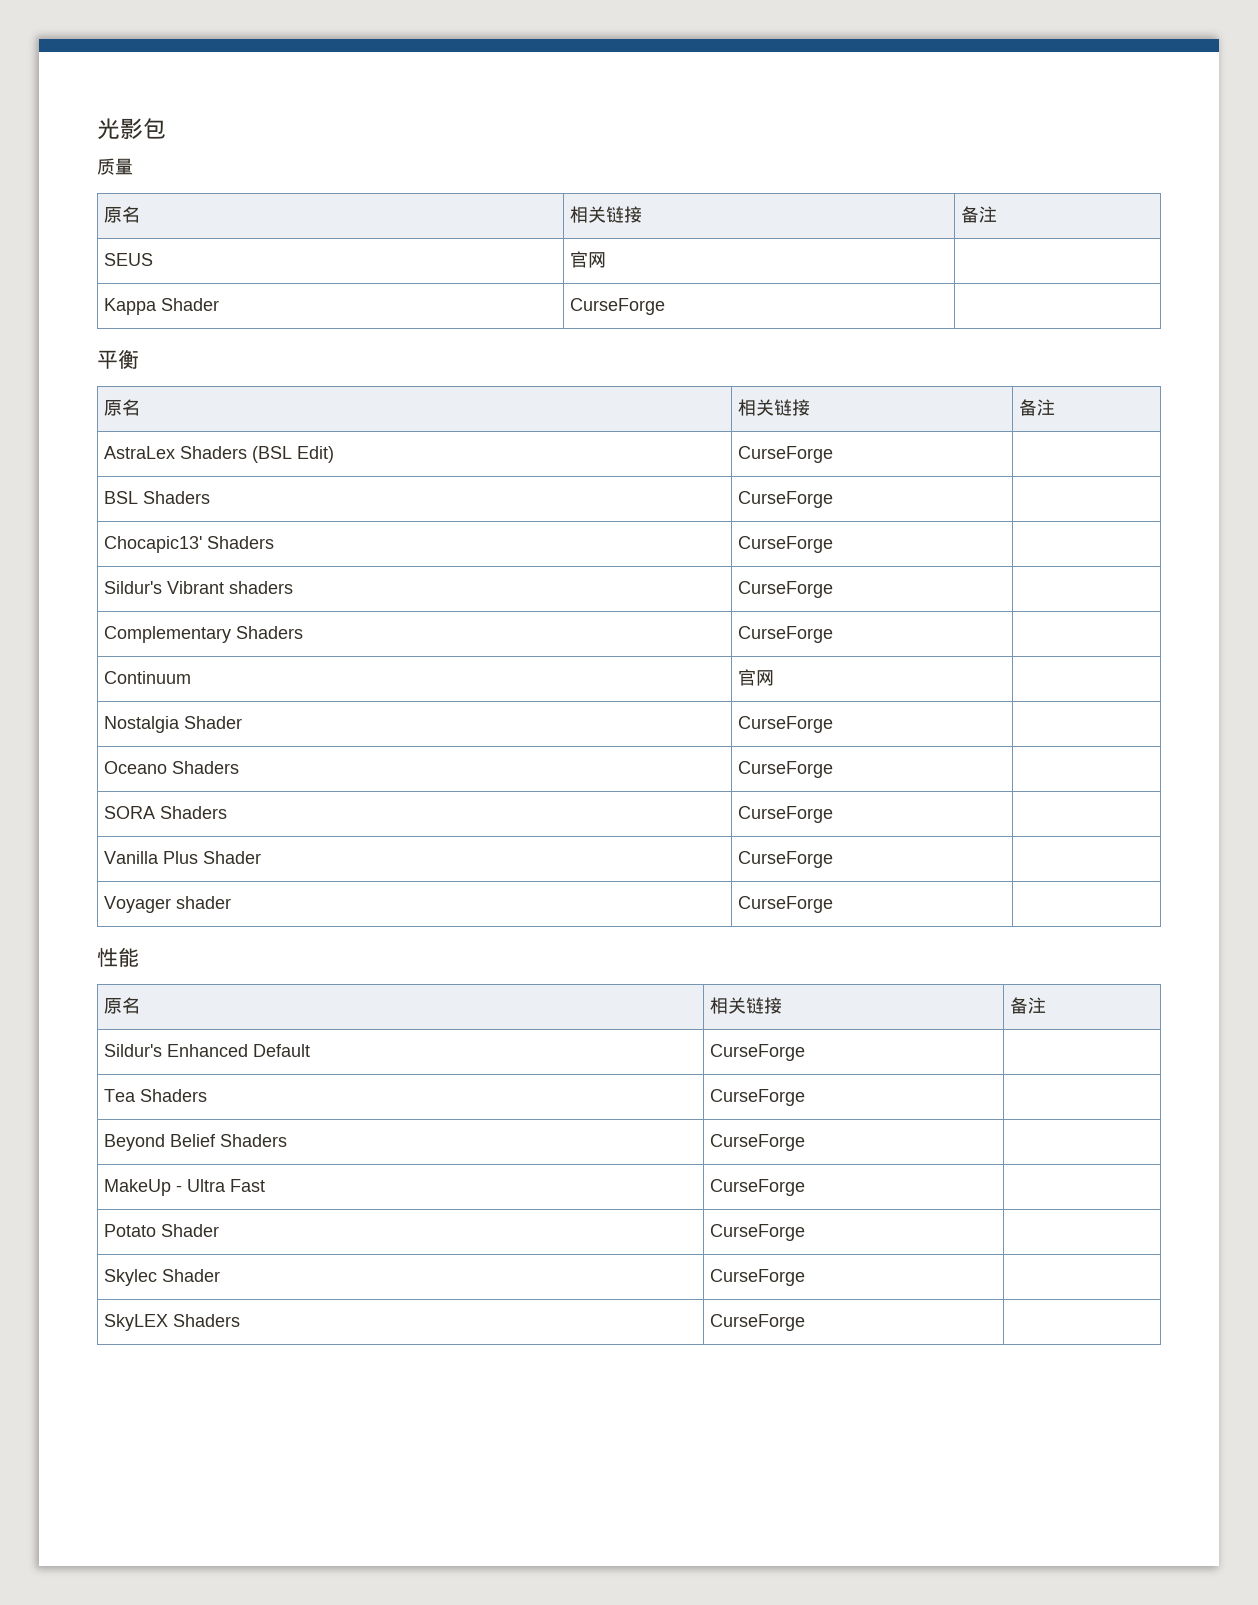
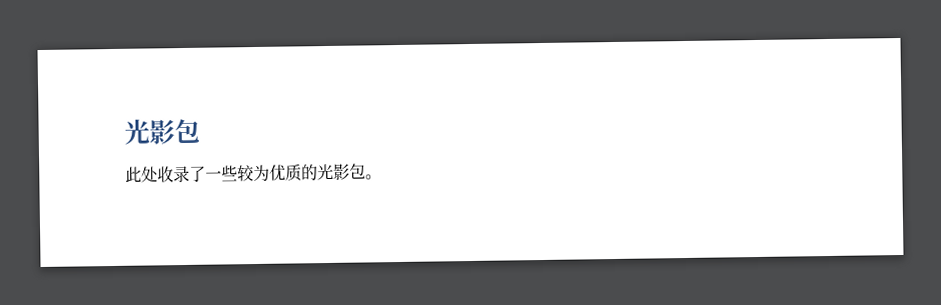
- 质量
- 原名 | 相关链接 | 备注
- SEUS | 官网 |
- Kappa Shader | CurseForge |
- 平衡
- 原名 | 相关链接 | 备注
- AstraLex Shaders (BSL Edit) | CurseForge |
- BSL Shaders | CurseForge |
- Chocapic13' Shaders | CurseForge |
- Sildur's Vibrant shaders | CurseForge |
- Complementary Shaders | CurseForge |
- Continuum | 官网 |
- Nostalgia Shader | CurseForge |
- Oceano Shaders | CurseForge |
- SORA Shaders | CurseForge |
- Vanilla Plus Shader | CurseForge |
- Voyager shader | CurseForge |
- 性能
- 原名 | 相关链接 | 备注
- Sildur's Enhanced Default | CurseForge |
- Tea Shaders | CurseForge |
- Beyond Belief Shaders | CurseForge |
- MakeUp - Ultra Fast | CurseForge |
- Potato Shader | CurseForge |
- Skylec Shader | CurseForge |
- SkyLEX Shaders | CurseForge |
+ 此处收录了一些较为优质的光影包。

